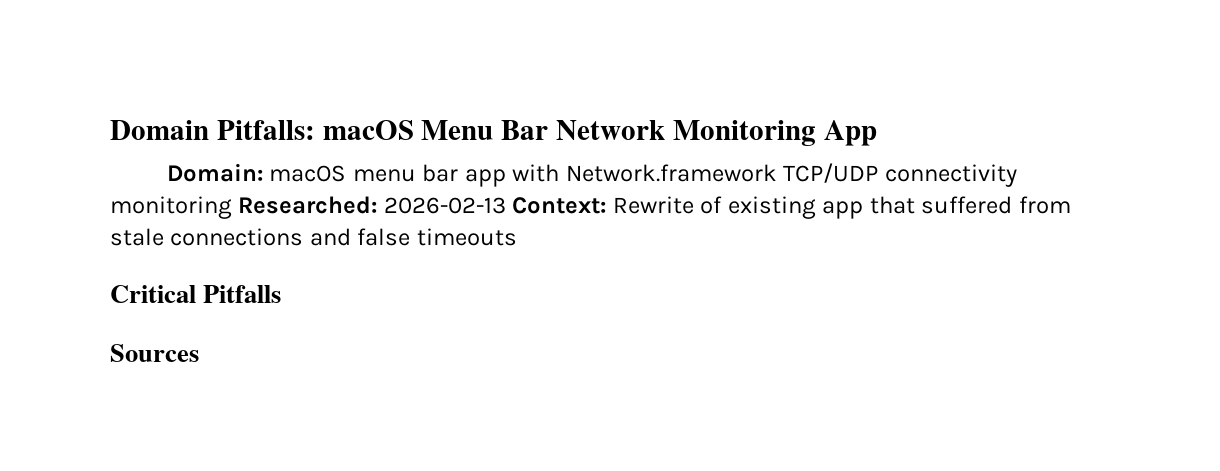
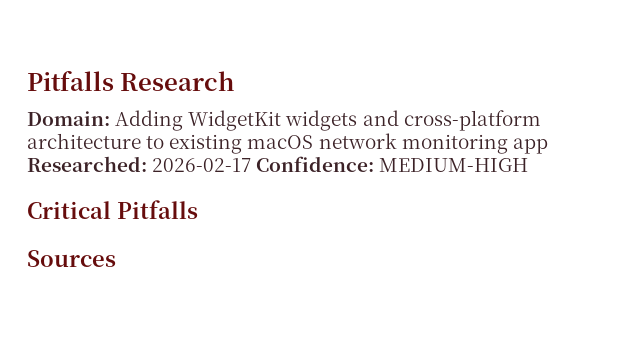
- Domain Pitfalls: macOS Menu Bar Network Monitoring App
- Domain: macOS menu bar app with Network.framework TCP/UDP connectivity monitoring Researched: 2026-02-13 Context: Rewrite of existing app that suffered from stale connections and false timeouts
+ Pitfalls Research
+ Domain: Adding WidgetKit widgets and cross-platform architecture to existing macOS network monitoring app Researched: 2026-02-17 Confidence: MEDIUM-HIGH

